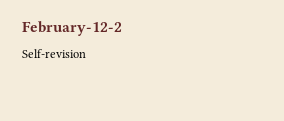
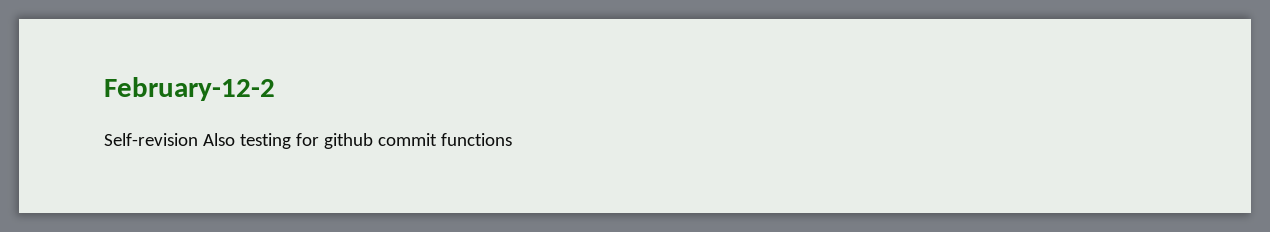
- Self-revision
+ Self-revision Also testing for github commit functions

